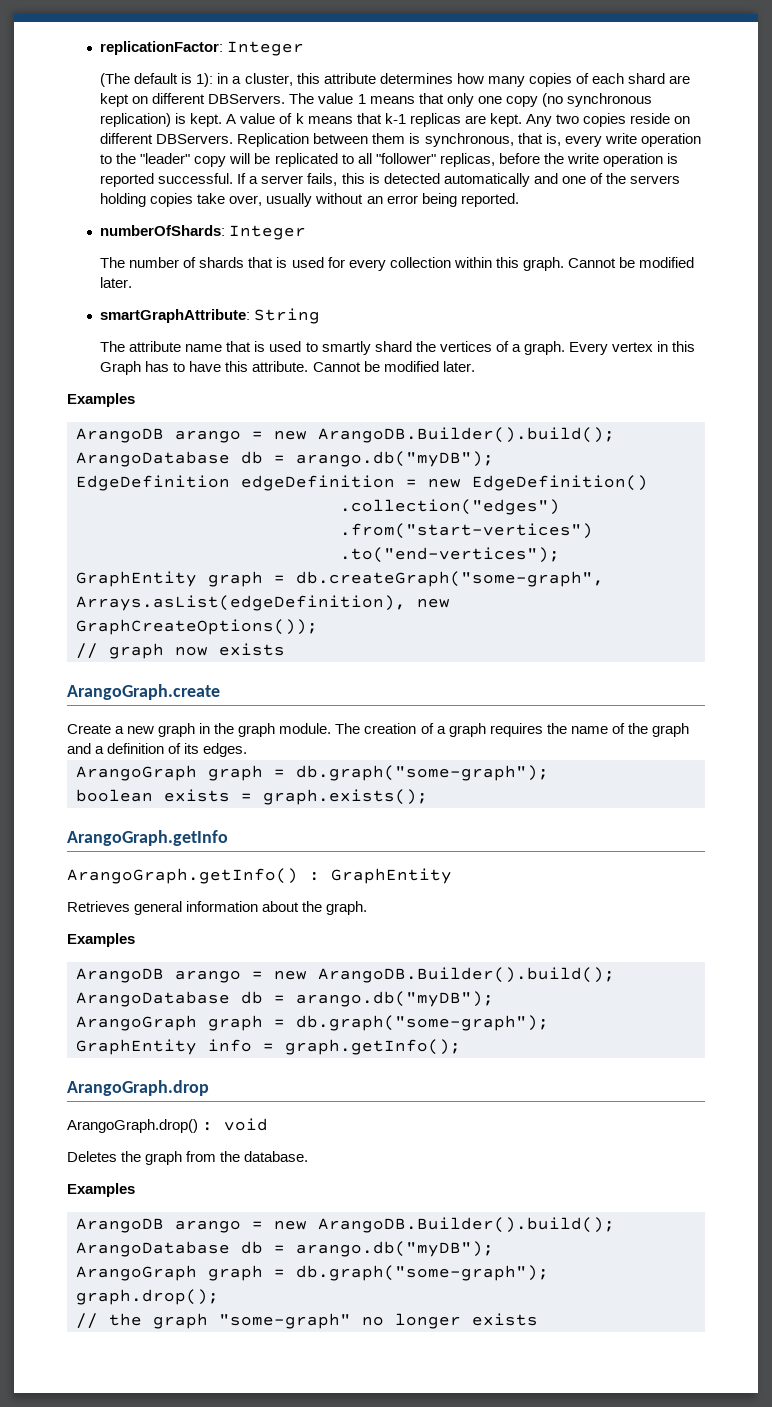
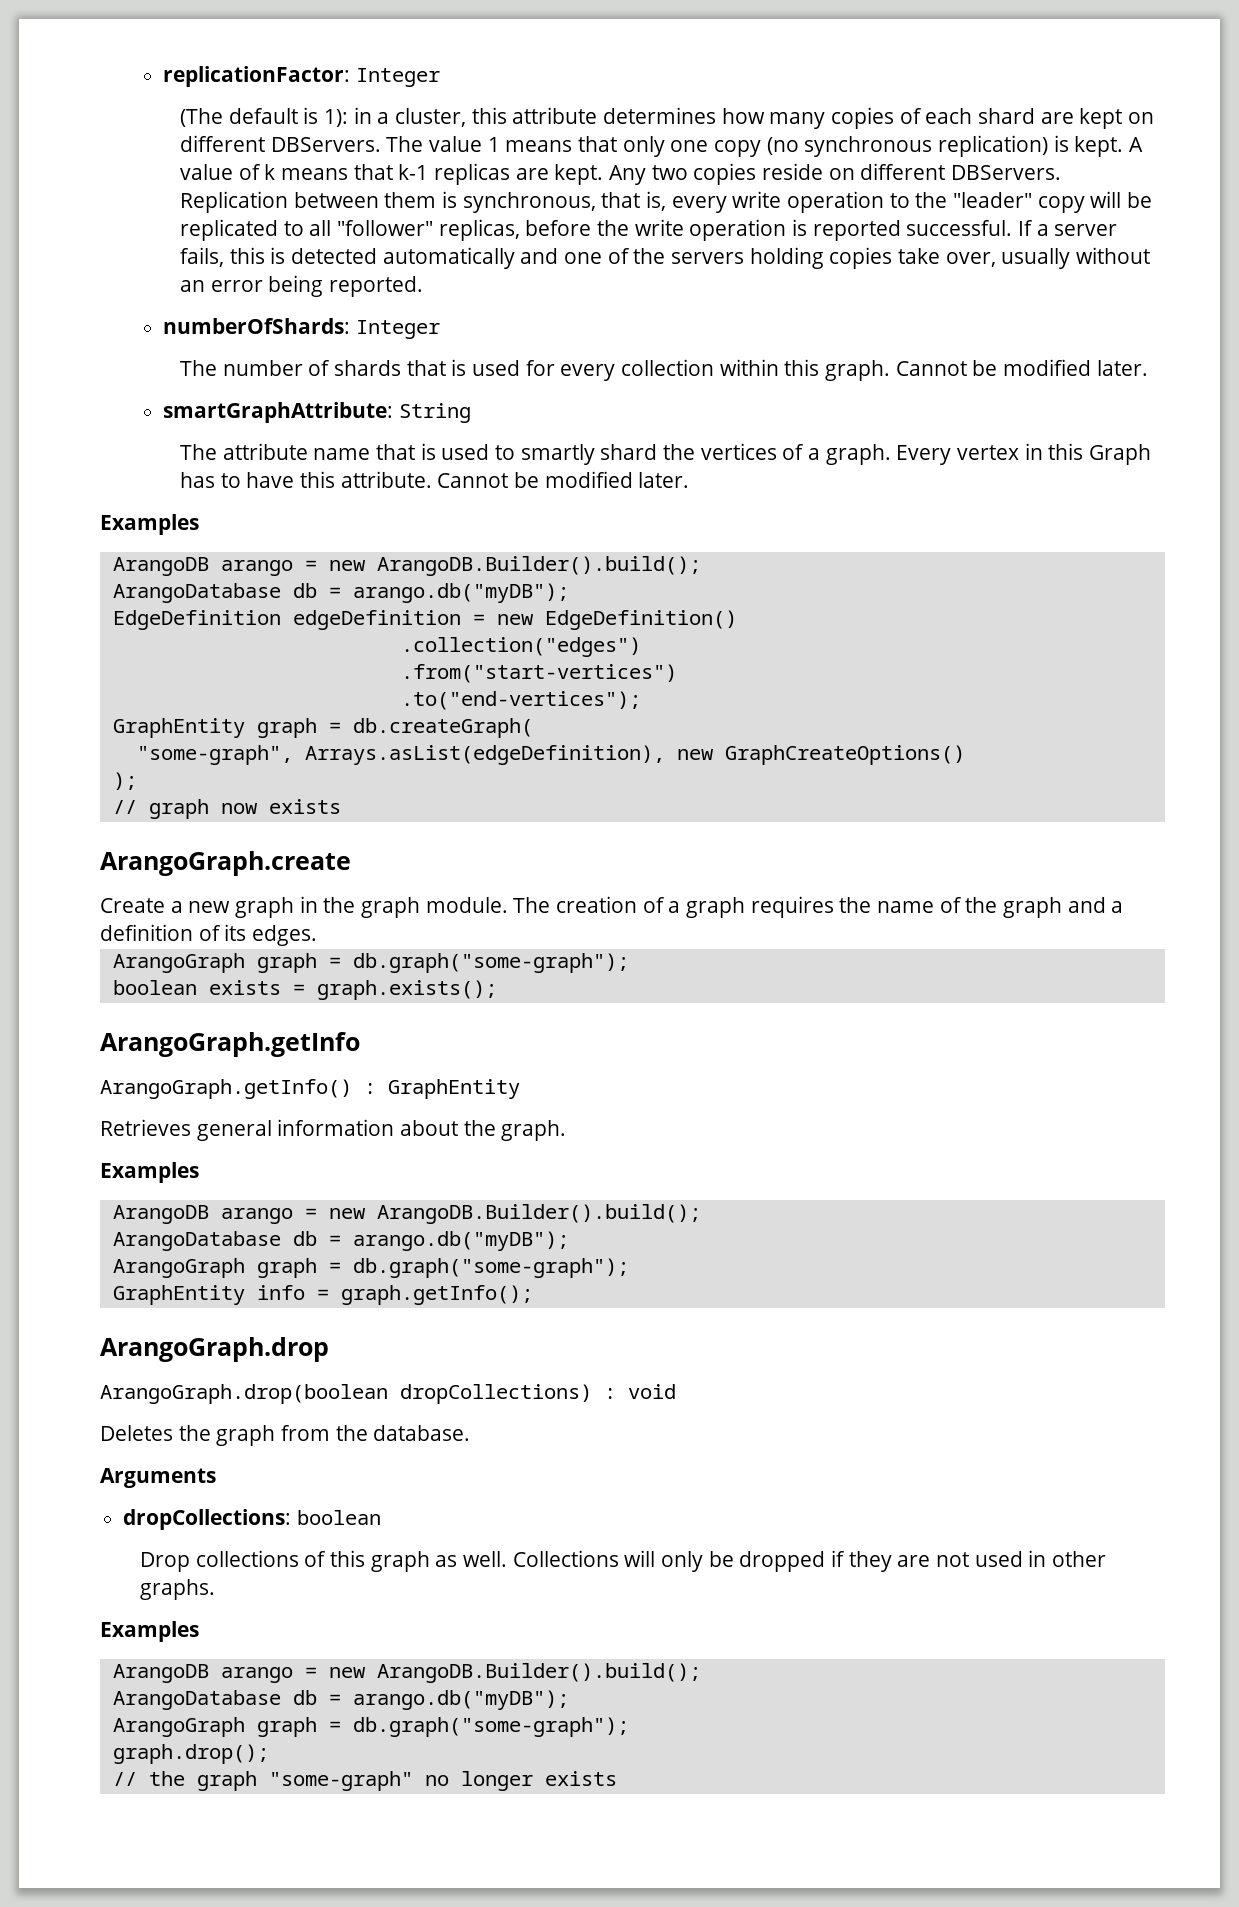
- GraphEntity graph = db.createGraph("some-graph", Arrays.asList(edgeDefinition), new GraphCreateOptions());
+ GraphEntity graph = db.createGraph(
+ "some-graph", Arrays.asList(edgeDefinition), new GraphCreateOptions()
+ );
- ArangoGraph.drop() : void
+ ArangoGraph.drop(boolean dropCollections) : void
+ Arguments
+ dropCollections: boolean
+ Drop collections of this graph as well. Collections will only be dropped if they are not used in other graphs.

